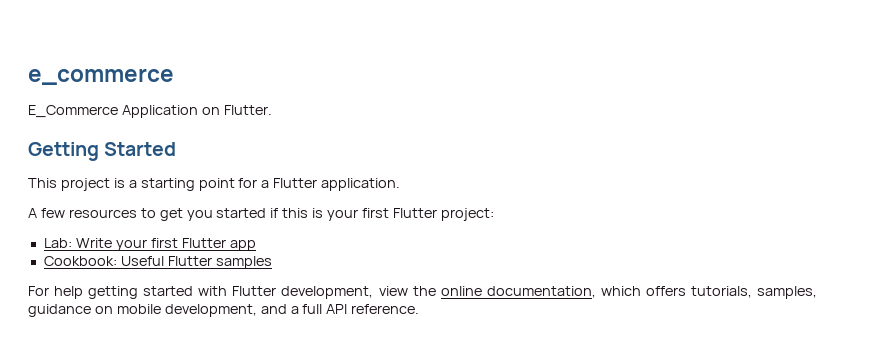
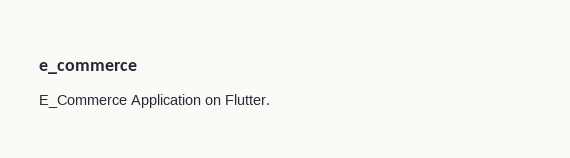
- Getting Started
- This project is a starting point for a Flutter application.
- A few resources to get you started if this is your first Flutter project:
- Lab: Write your first Flutter app
- Cookbook: Useful Flutter samples
- For help getting started with Flutter development, view the online documentation, which offers tutorials, samples, guidance on mobile development, and a full API reference.

